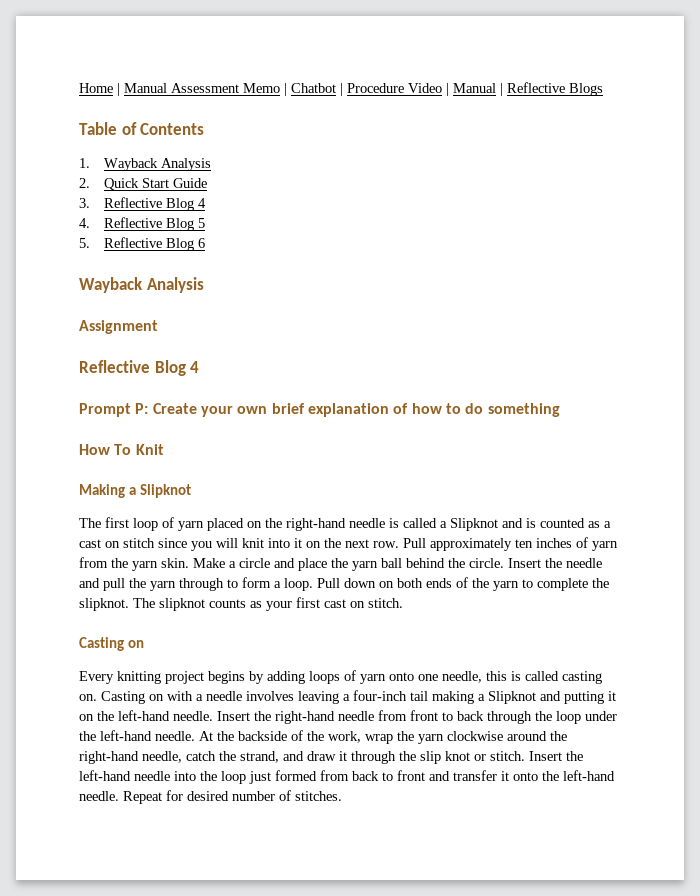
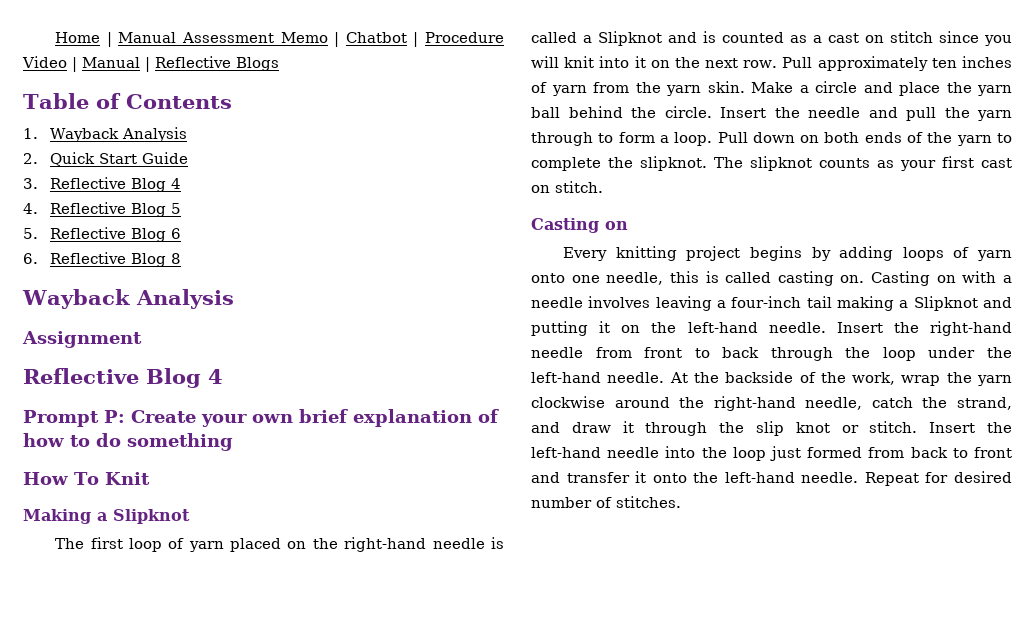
+ 6. Reflective Blog 8

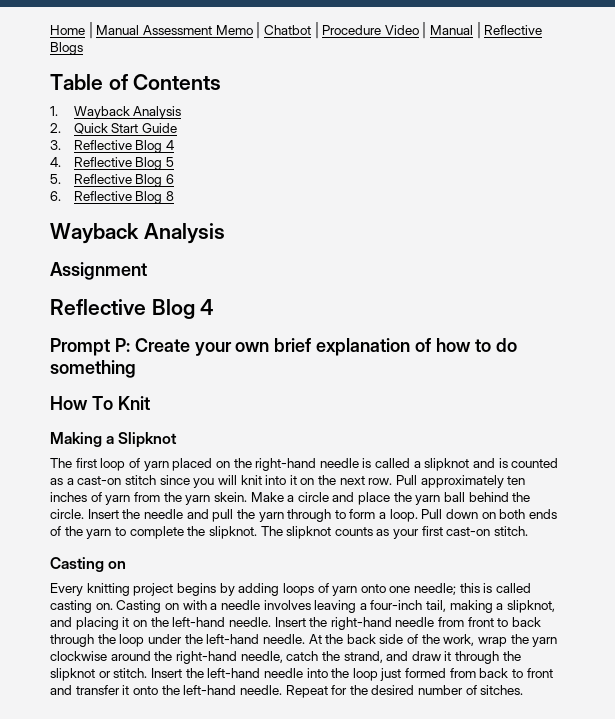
- The first loop of yarn placed on the right-hand needle is called a Slipknot and is counted as a cast on stitch since you will knit into it on the next row.
+ The first loop of yarn placed on the right-hand needle is called a slipknot and is counted as a cast-on stitch since you will knit into it on the next row.
- Pull approximately ten inches of yarn from the yarn skin.
+ Pull approximately ten inches of yarn from the yarn skein.
- The slipknot counts as your first cast on stitch.
+ The slipknot counts as your first cast-on stitch.
- Every knitting project begins by adding loops of yarn onto one needle, this is called casting on.
+ Every knitting project begins by adding loops of yarn onto one needle; this is called casting on.
- Casting on with a needle involves leaving a four-inch tail making a Slipknot and putting it on the left-hand needle.
+ Casting on with a needle involves leaving a four-inch tail, making a slipknot, and placing it on the left-hand needle.
- At the backside of the work, wrap the yarn clockwise around the right-hand needle, catch the strand, and draw it through the slip knot or stitch.
+ At the back side of the work, wrap the yarn clockwise around the right-hand needle, catch the strand, and draw it through the slipknot or stitch.
- Repeat for desired number of stitches.
+ Repeat for the desired number of sitches.

